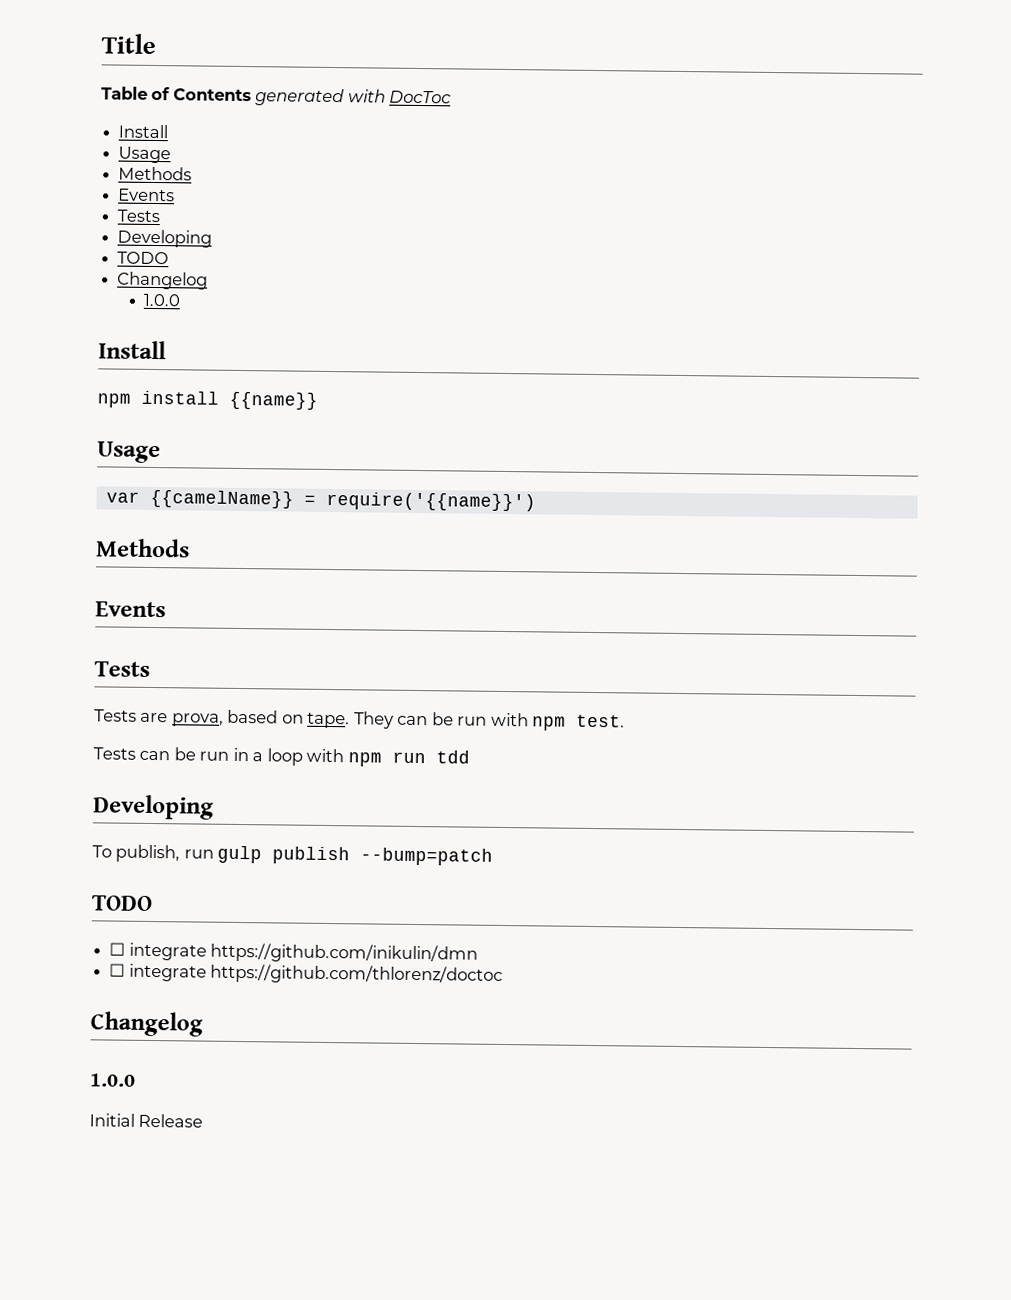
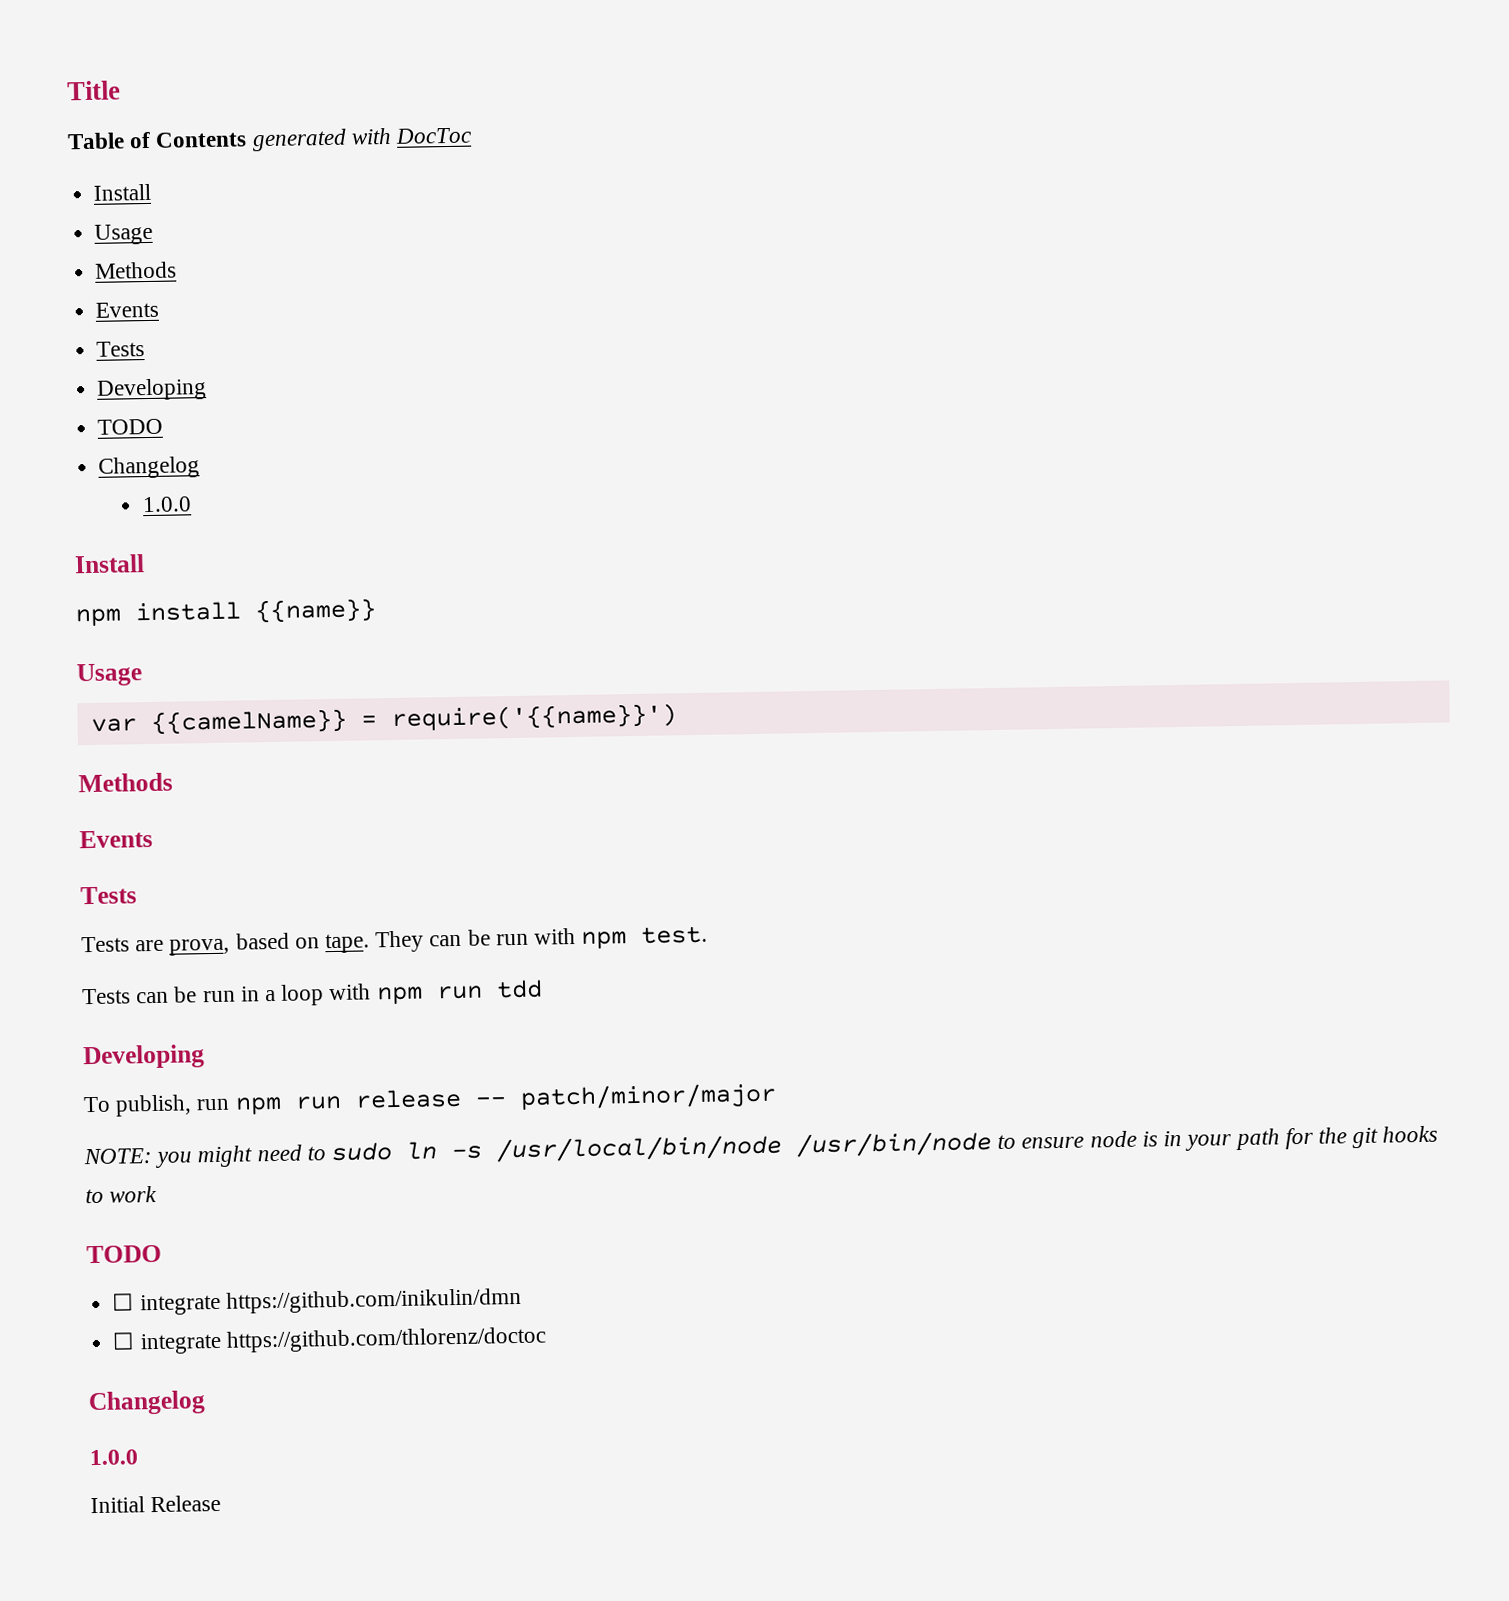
- To publish, run gulp publish --bump=patch
+ To publish, run npm run release -- patch/minor/major
+ NOTE: you might need to sudo ln -s /usr/local/bin/node /usr/bin/node to ensure node is in your path for the git hooks to work

